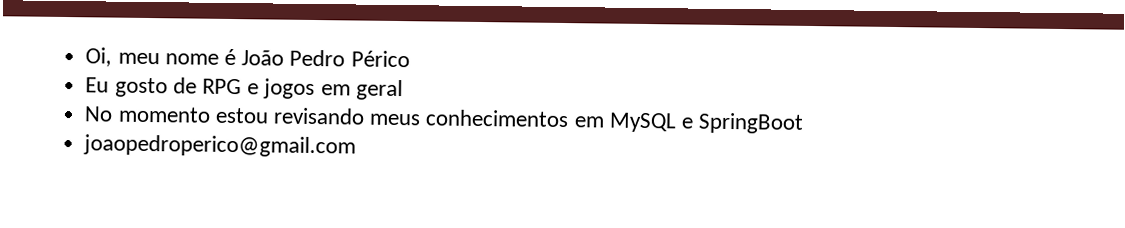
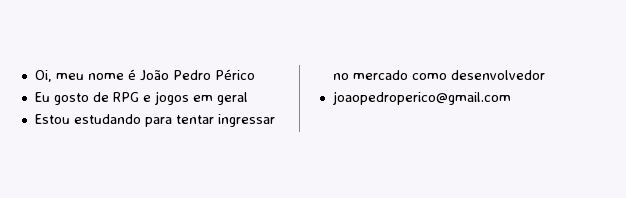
- No momento estou revisando meus conhecimentos em MySQL e SpringBoot
+ Estou estudando para tentar ingressar no mercado como desenvolvedor

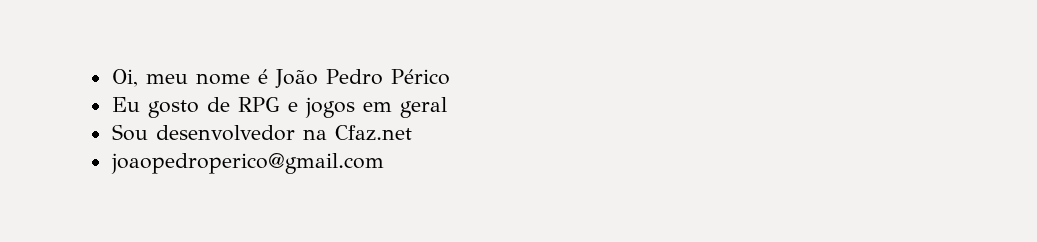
- Estou estudando para tentar ingressar no mercado como desenvolvedor
+ Sou desenvolvedor na Cfaz.net

